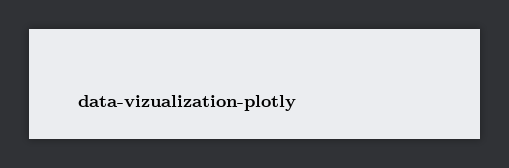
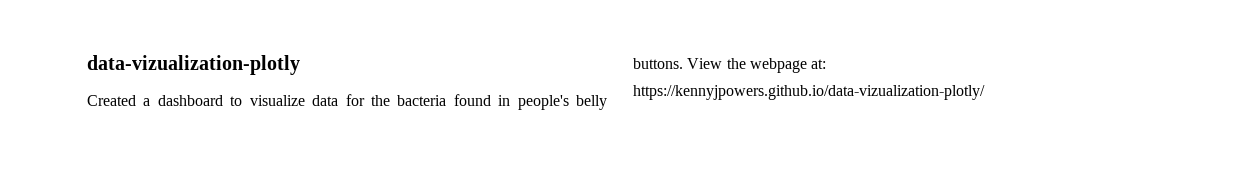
+ Created a dashboard to visualize data for the bacteria found in people's belly buttons. View the webpage at: https://kennyjpowers.github.io/data-vizualization-plotly/

